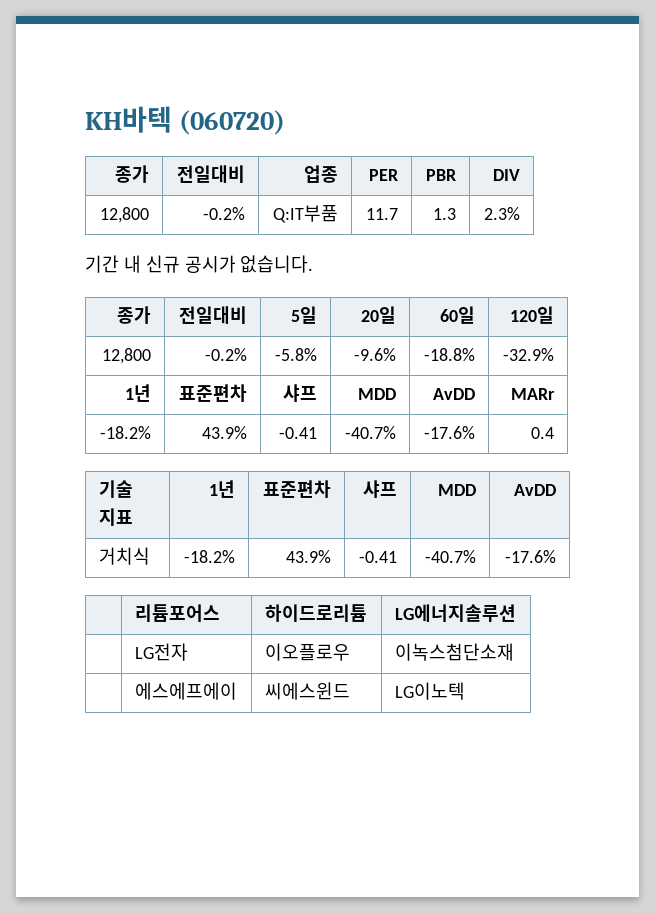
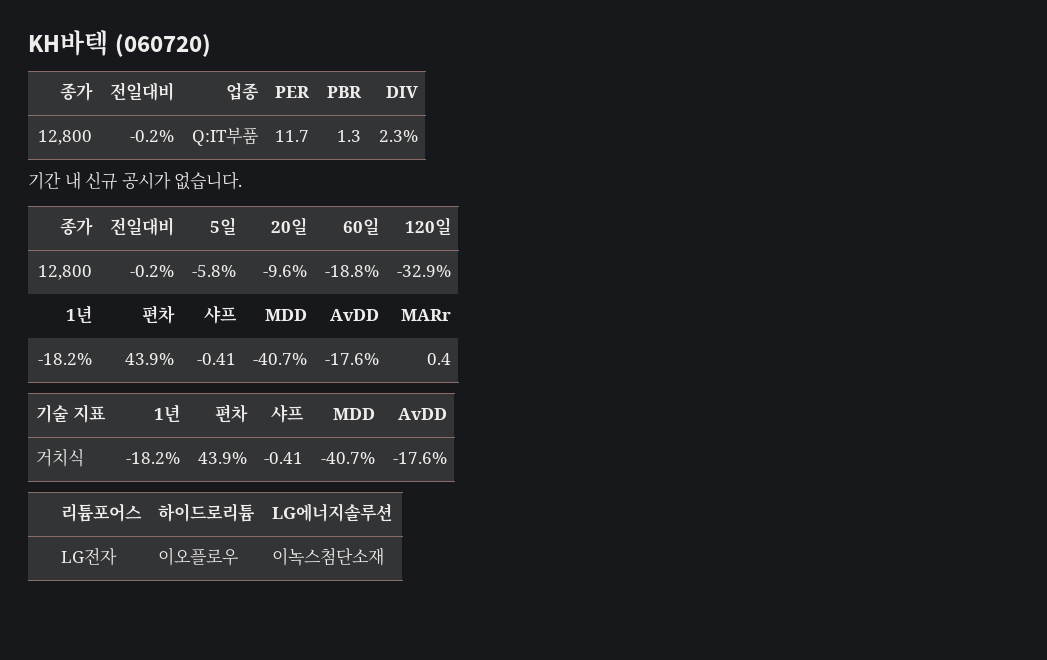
- 1년 | 표준편차 | 샤프 | MDD | AvDD | MARr
+ 1년 | 편차 | 샤프 | MDD | AvDD | MARr
- 기술 지표 | 1년 | 표준편차 | 샤프 | MDD | AvDD
+ 기술 지표 | 1년 | 편차 | 샤프 | MDD | AvDD
- | 에스에프에이 | 씨에스윈드 | LG이노텍

